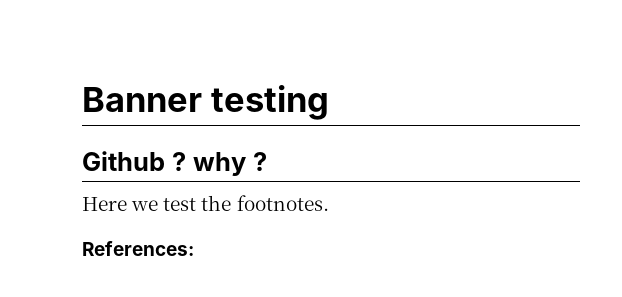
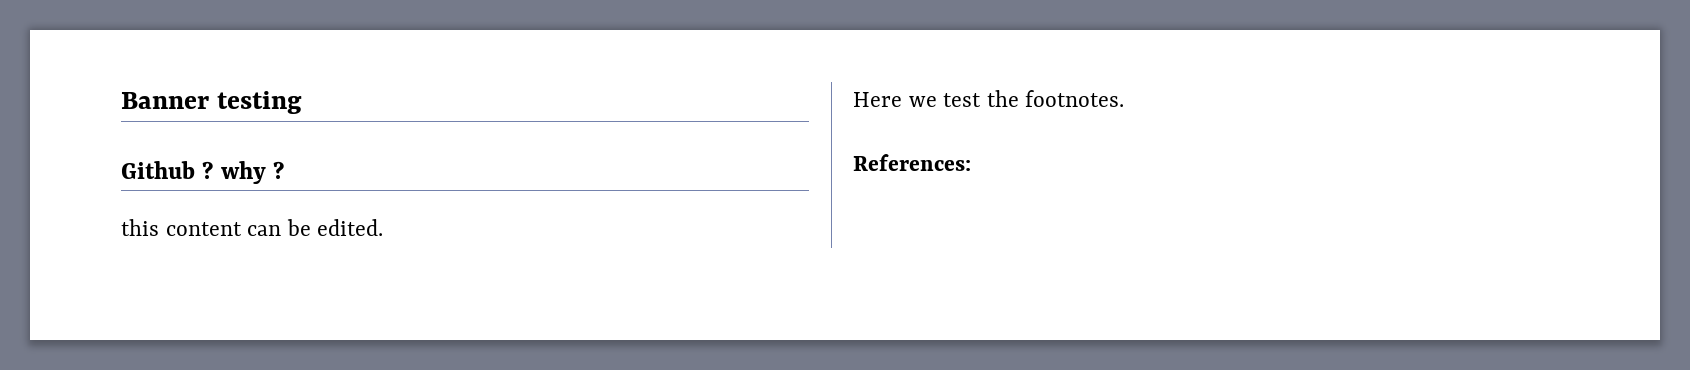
+ this content can be edited.

